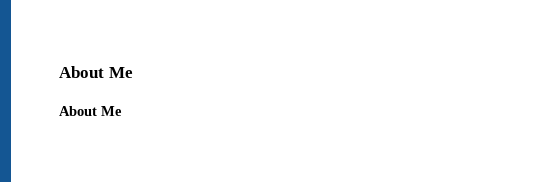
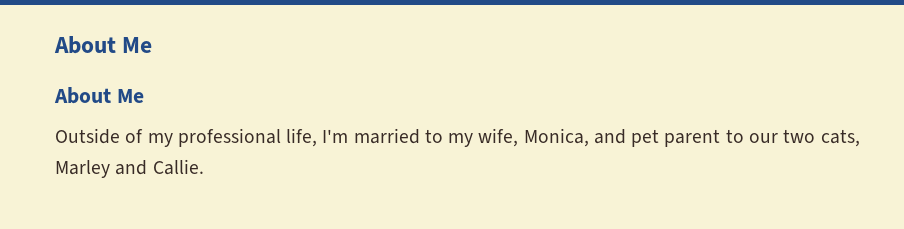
+ Outside of my professional life, I'm married to my wife, Monica, and pet parent to our two cats, Marley and Callie.

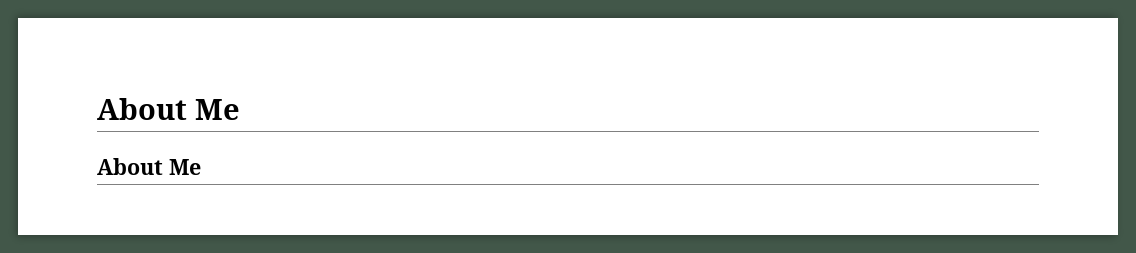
- Outside of my professional life, I'm married to my wife, Monica, and pet parent to our two cats, Marley and Callie.

